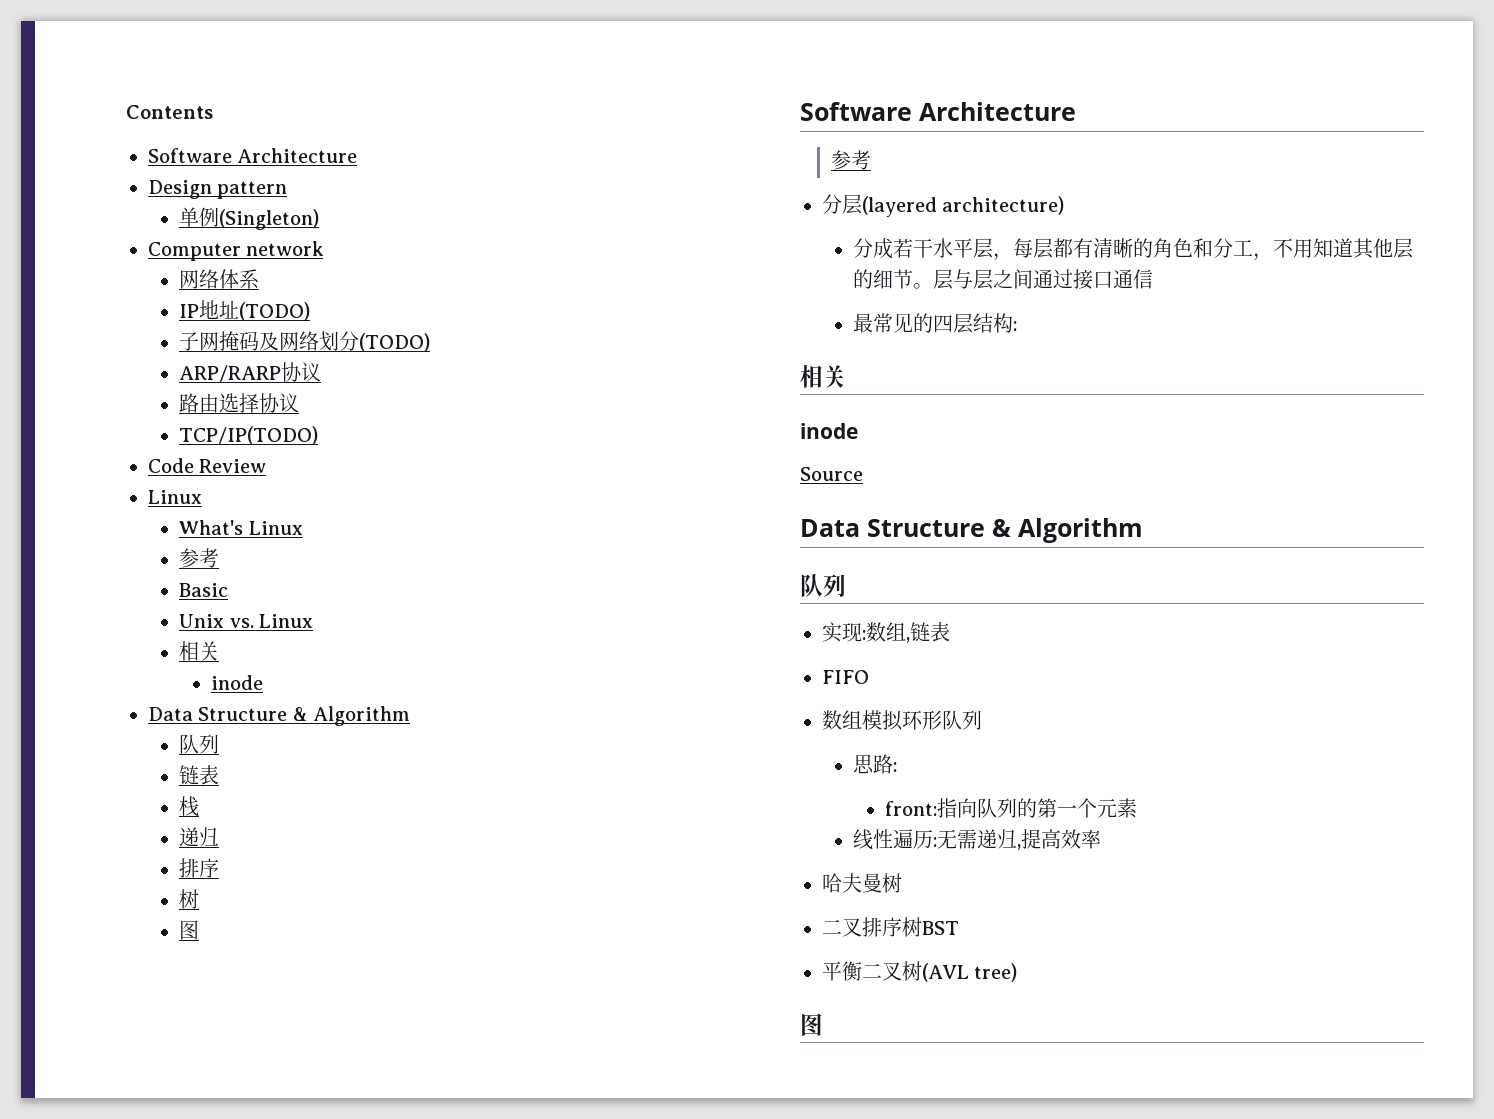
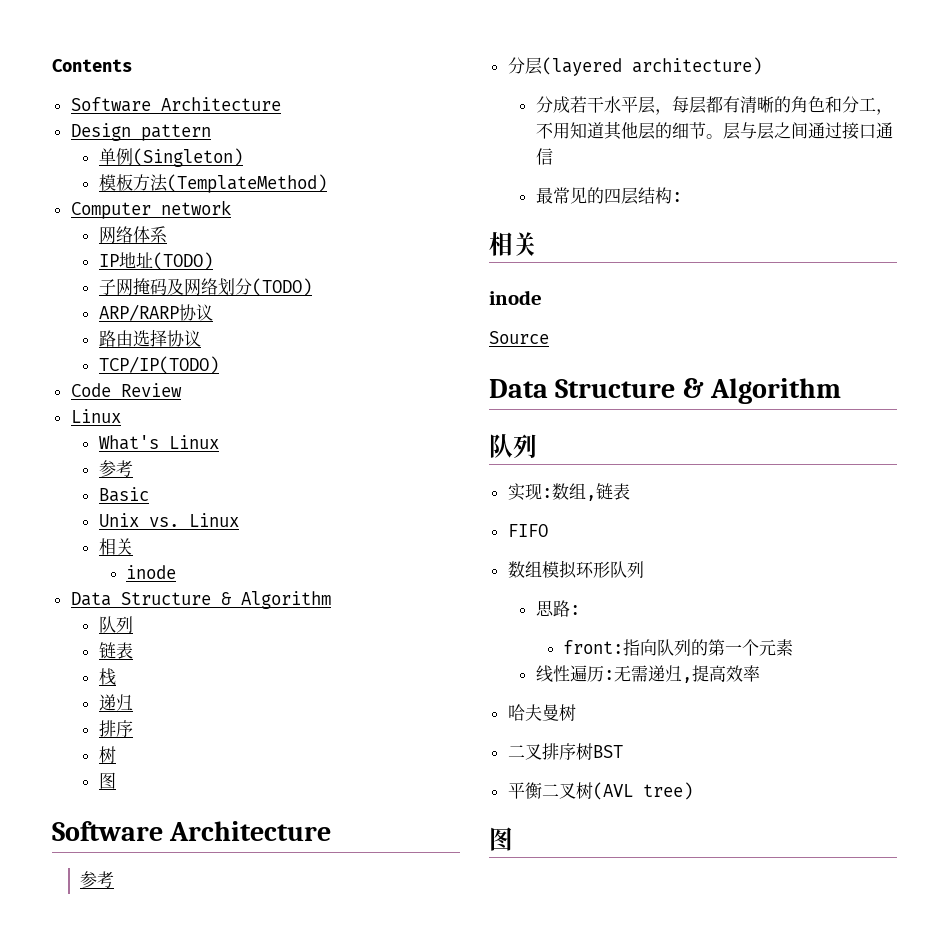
+ 模板方法(TemplateMethod)

